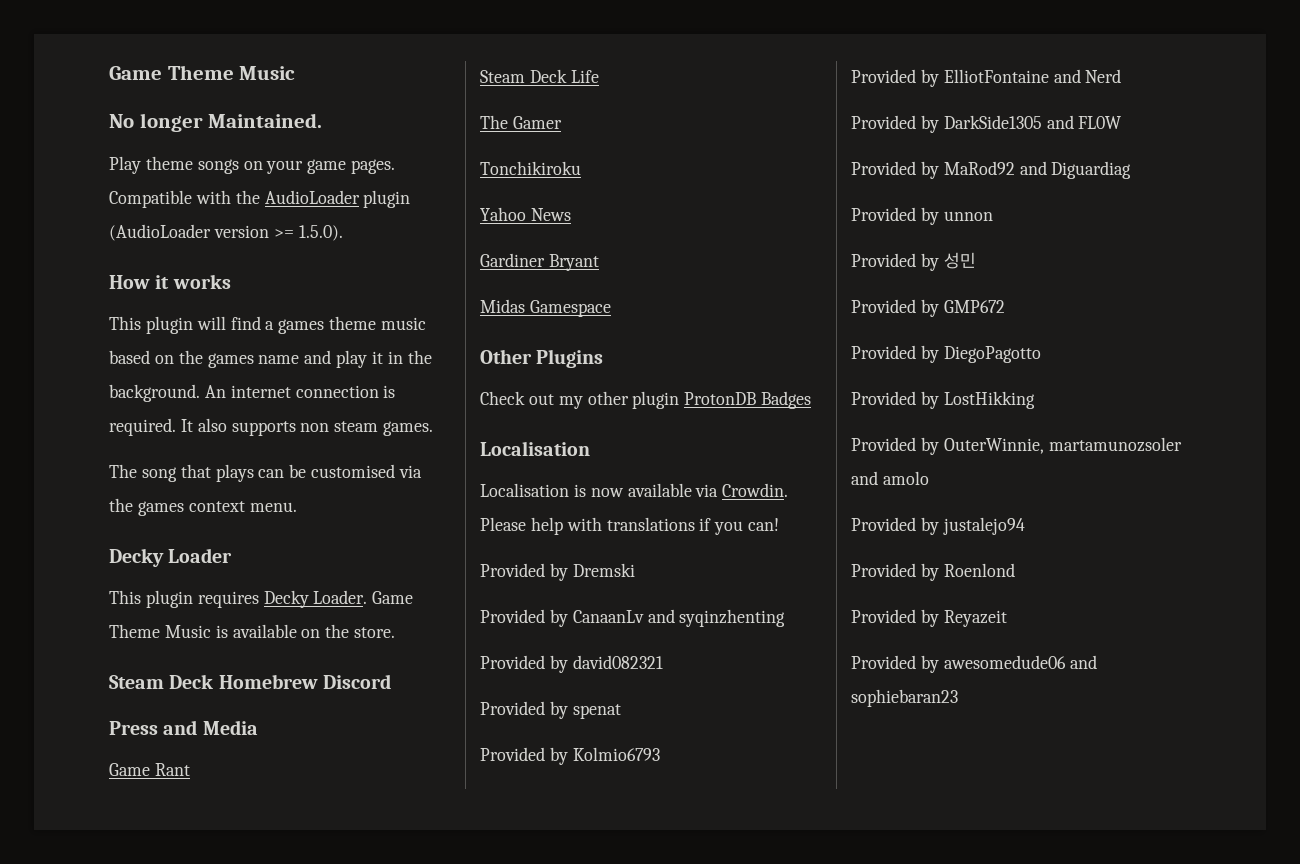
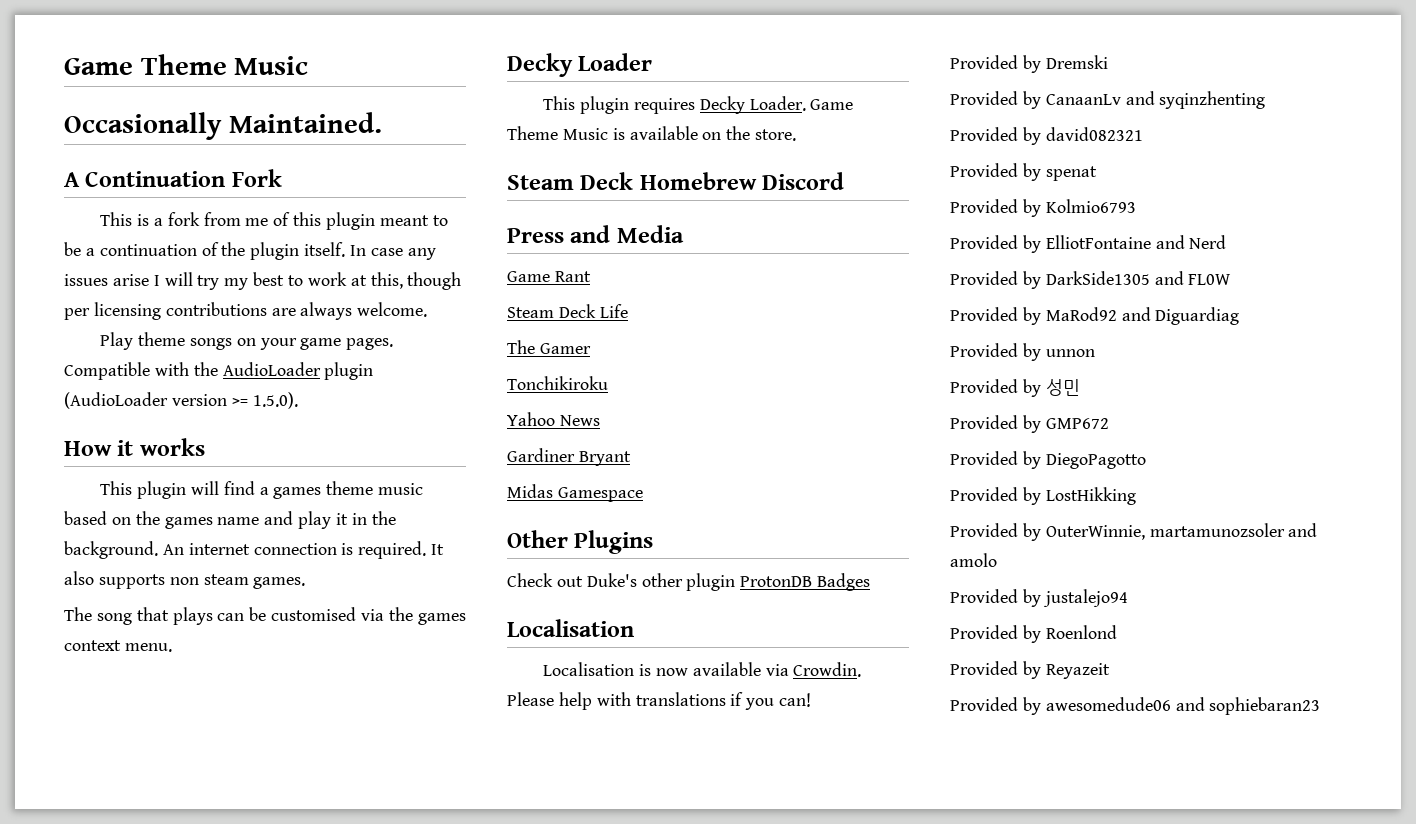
- No longer Maintained.
+ Occasionally Maintained.
+ A Continuation Fork
+ This is a fork from me of this plugin meant to be a continuation of the plugin itself. In case any issues arise I will try my best to work at this, though per licensing contributions are always welcome.
- Check out my other plugin ProtonDB Badges
+ Check out Duke's other plugin ProtonDB Badges

